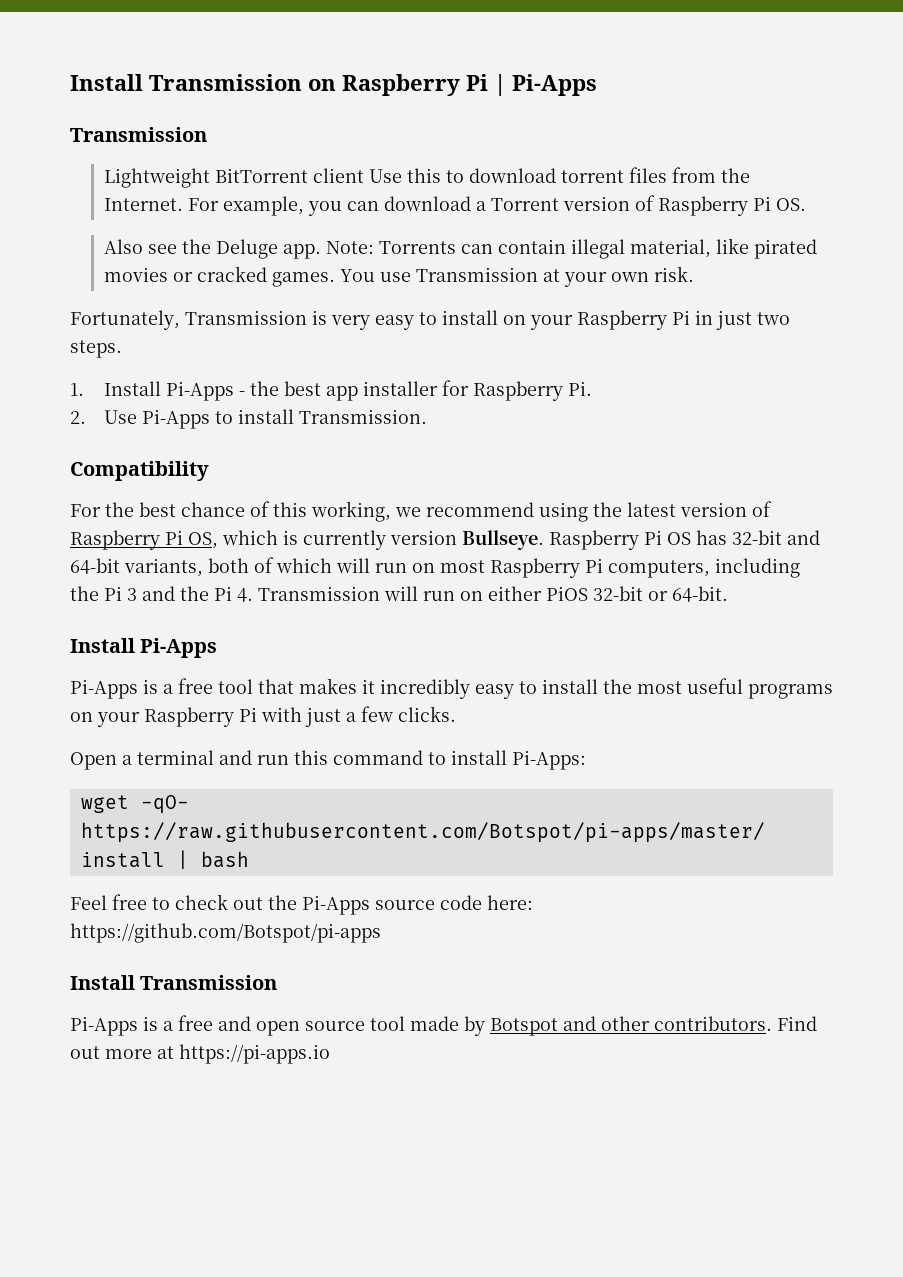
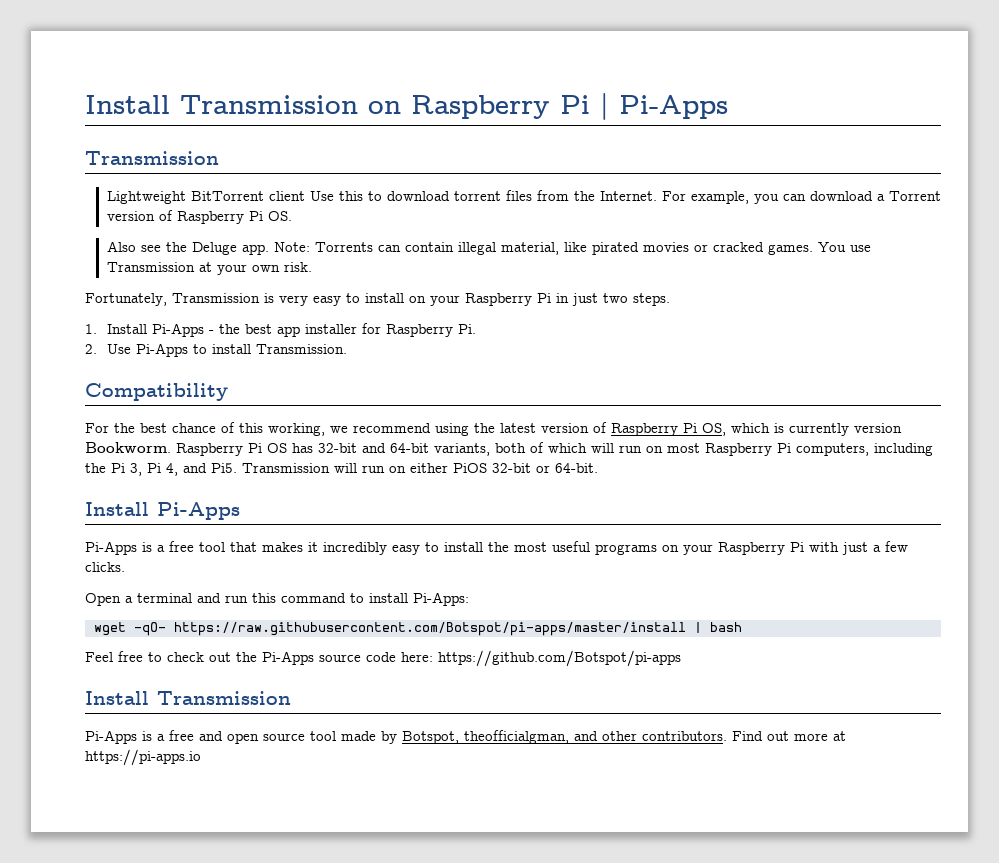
- For the best chance of this working, we recommend using the latest version of Raspberry Pi OS, which is currently version Bullseye.
+ For the best chance of this working, we recommend using the latest version of Raspberry Pi OS, which is currently version Bookworm.
- Raspberry Pi OS has 32-bit and 64-bit variants, both of which will run on most Raspberry Pi computers, including the Pi 3 and the Pi 4. Transmission will run on either PiOS 32-bit or 64-bit.
+ Raspberry Pi OS has 32-bit and 64-bit variants, both of which will run on most Raspberry Pi computers, including the Pi 3, Pi 4, and Pi5. Transmission will run on either PiOS 32-bit or 64-bit.
- Pi-Apps is a free and open source tool made by Botspot and other contributors.
+ Pi-Apps is a free and open source tool made by Botspot, theofficialgman, and other contributors.

